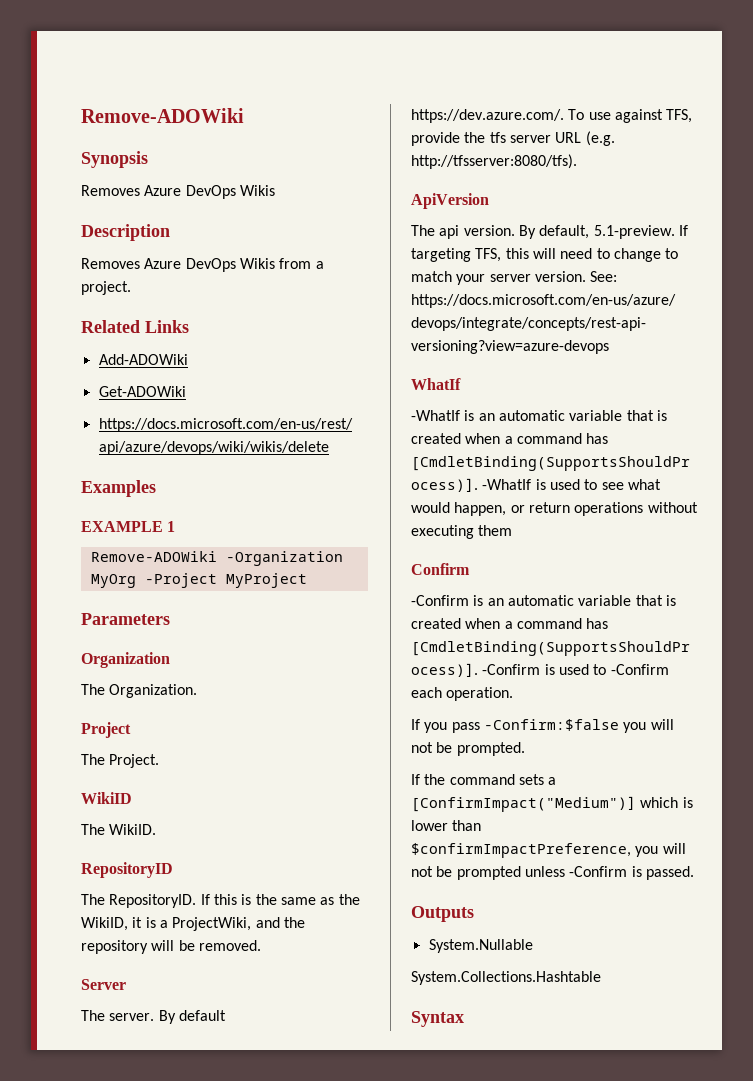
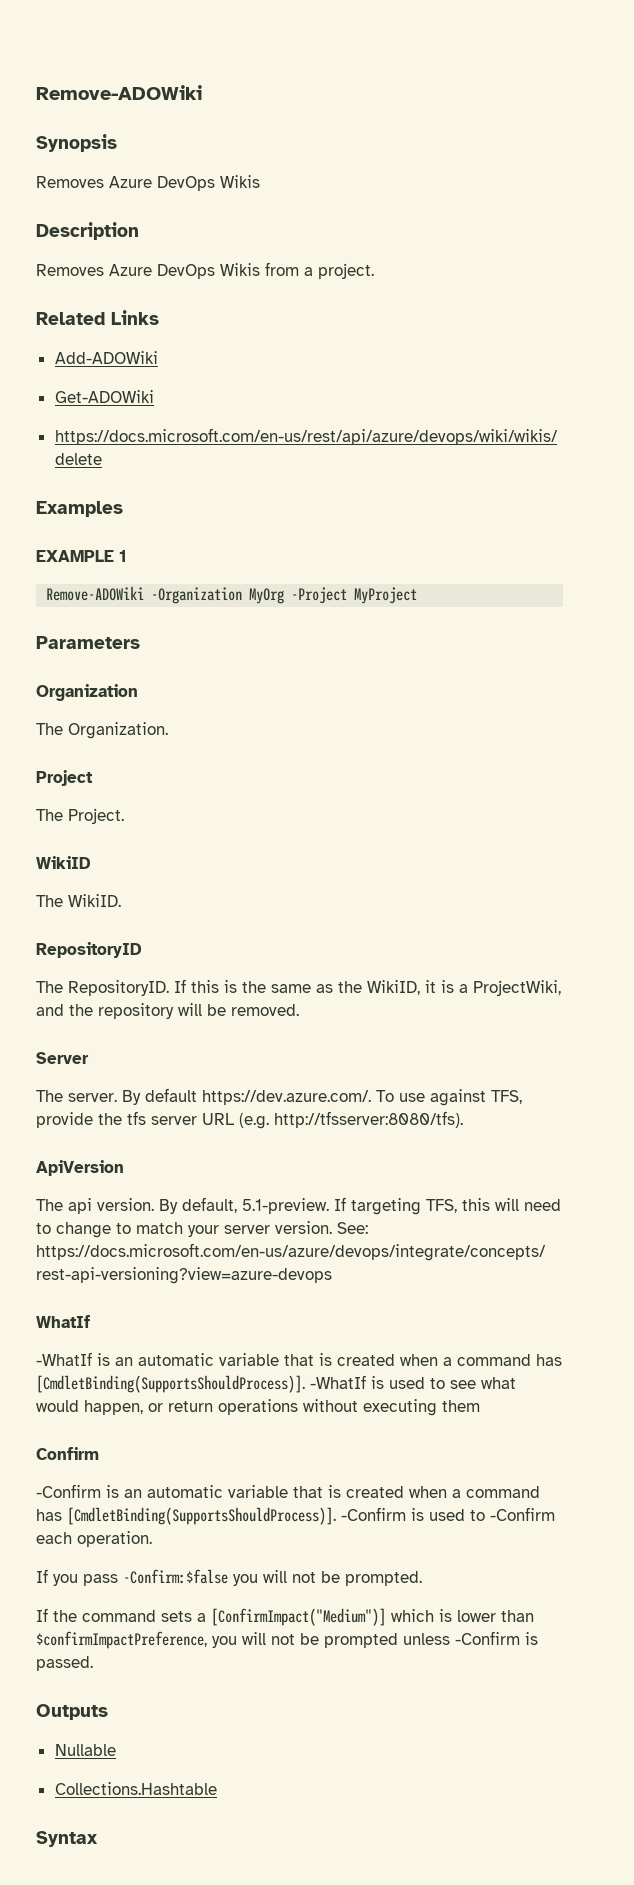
- System.Nullable
- System.Collections.Hashtable
+ Nullable
+ Collections.Hashtable

